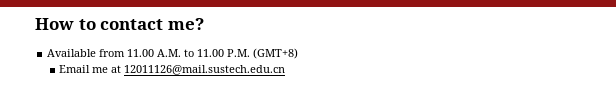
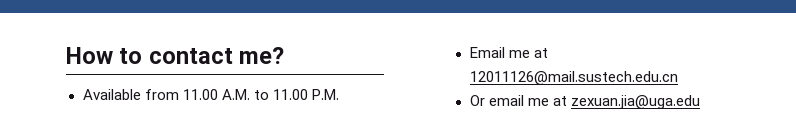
- Available from 11.00 A.M. to 11.00 P.M. (GMT+8)
+ Available from 11.00 A.M. to 11.00 P.M.
+ Or email me at zexuan.jia@uga.edu

